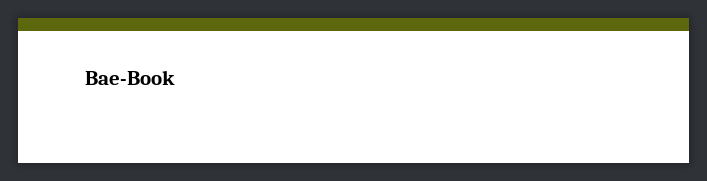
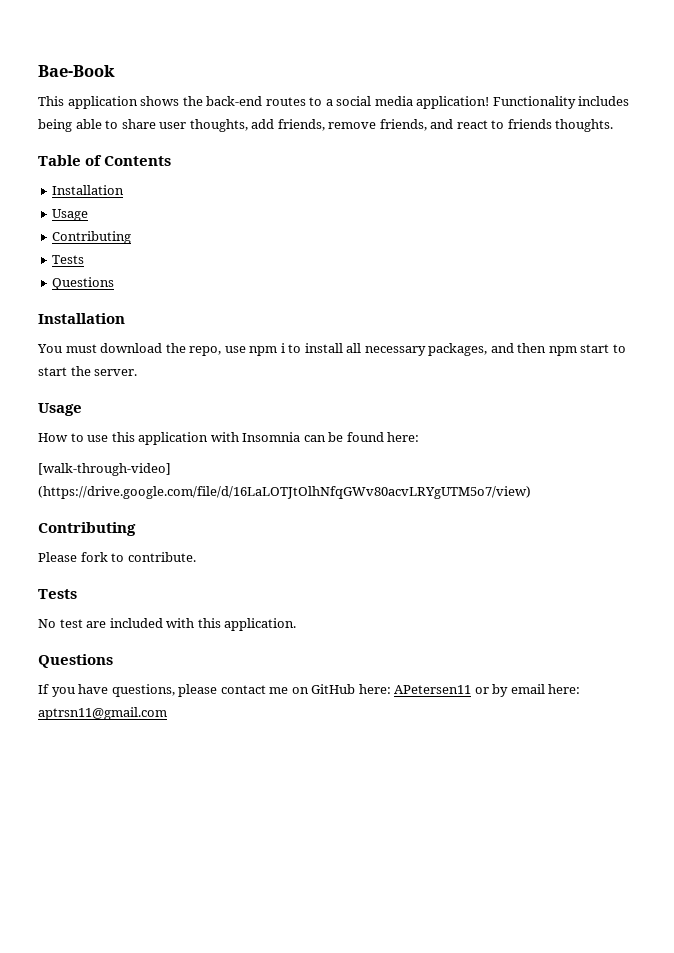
+ This application shows the back-end routes to a social media application! Functionality includes being able to share user thoughts, add friends, remove friends, and react to friends thoughts.
+ Table of Contents
+ Installation
+ Usage
+ Contributing
+ Tests
+ Questions
+ Installation
+ You must download the repo, use npm i to install all necessary packages, and then npm start to start the server.
+ Usage
+ How to use this application with Insomnia can be found here:
+ [walk-through-video] (https://drive.google.com/file/d/16LaLOTJtOlhNfqGWv80acvLRYgUTM5o7/view)
+ Contributing
+ Please fork to contribute.
+ Tests
+ No test are included with this application.
+ Questions
+ If you have questions, please contact me on GitHub here: APetersen11 or by email here: aptrsn11@gmail.com

